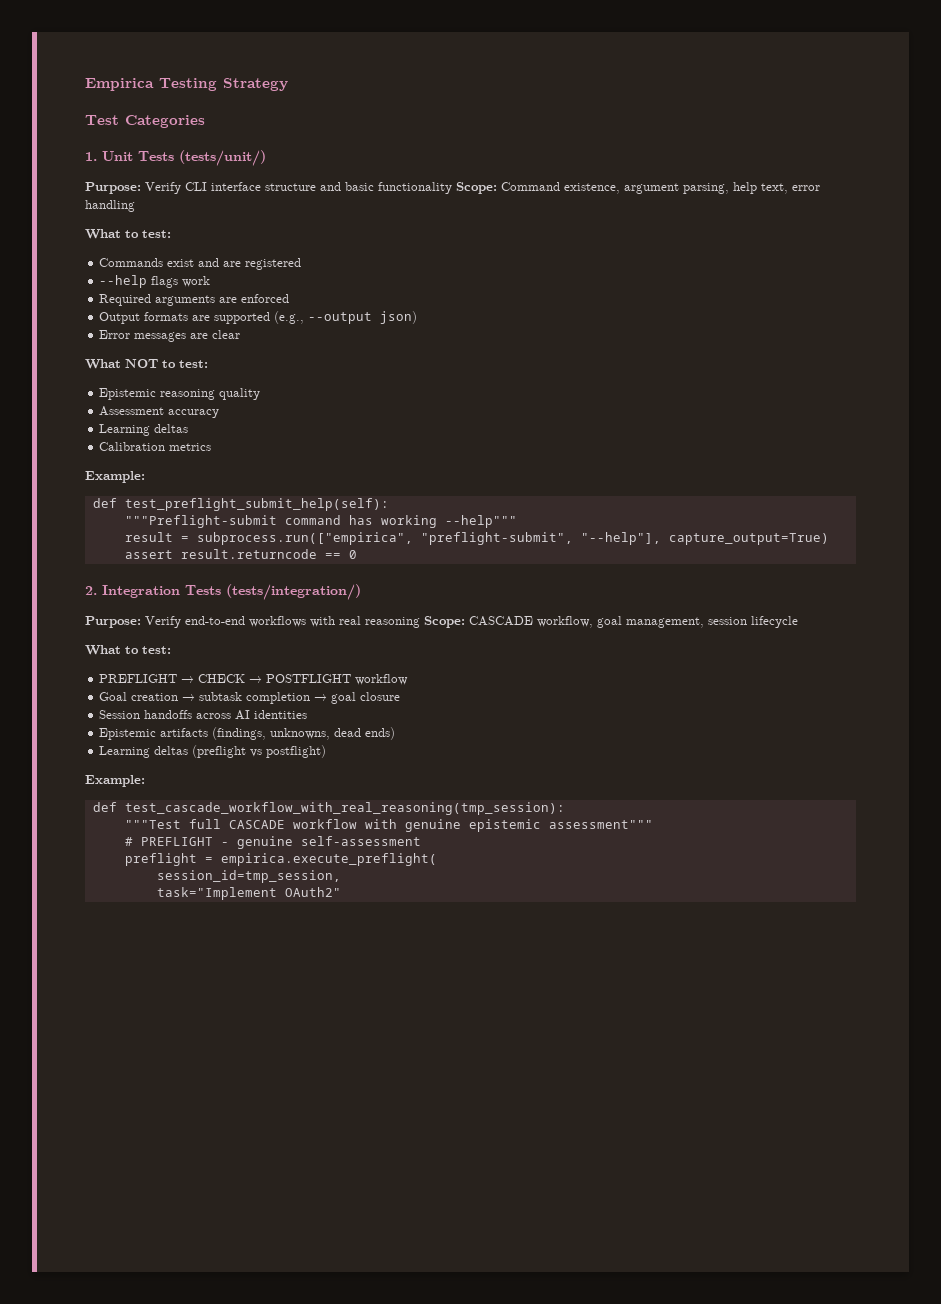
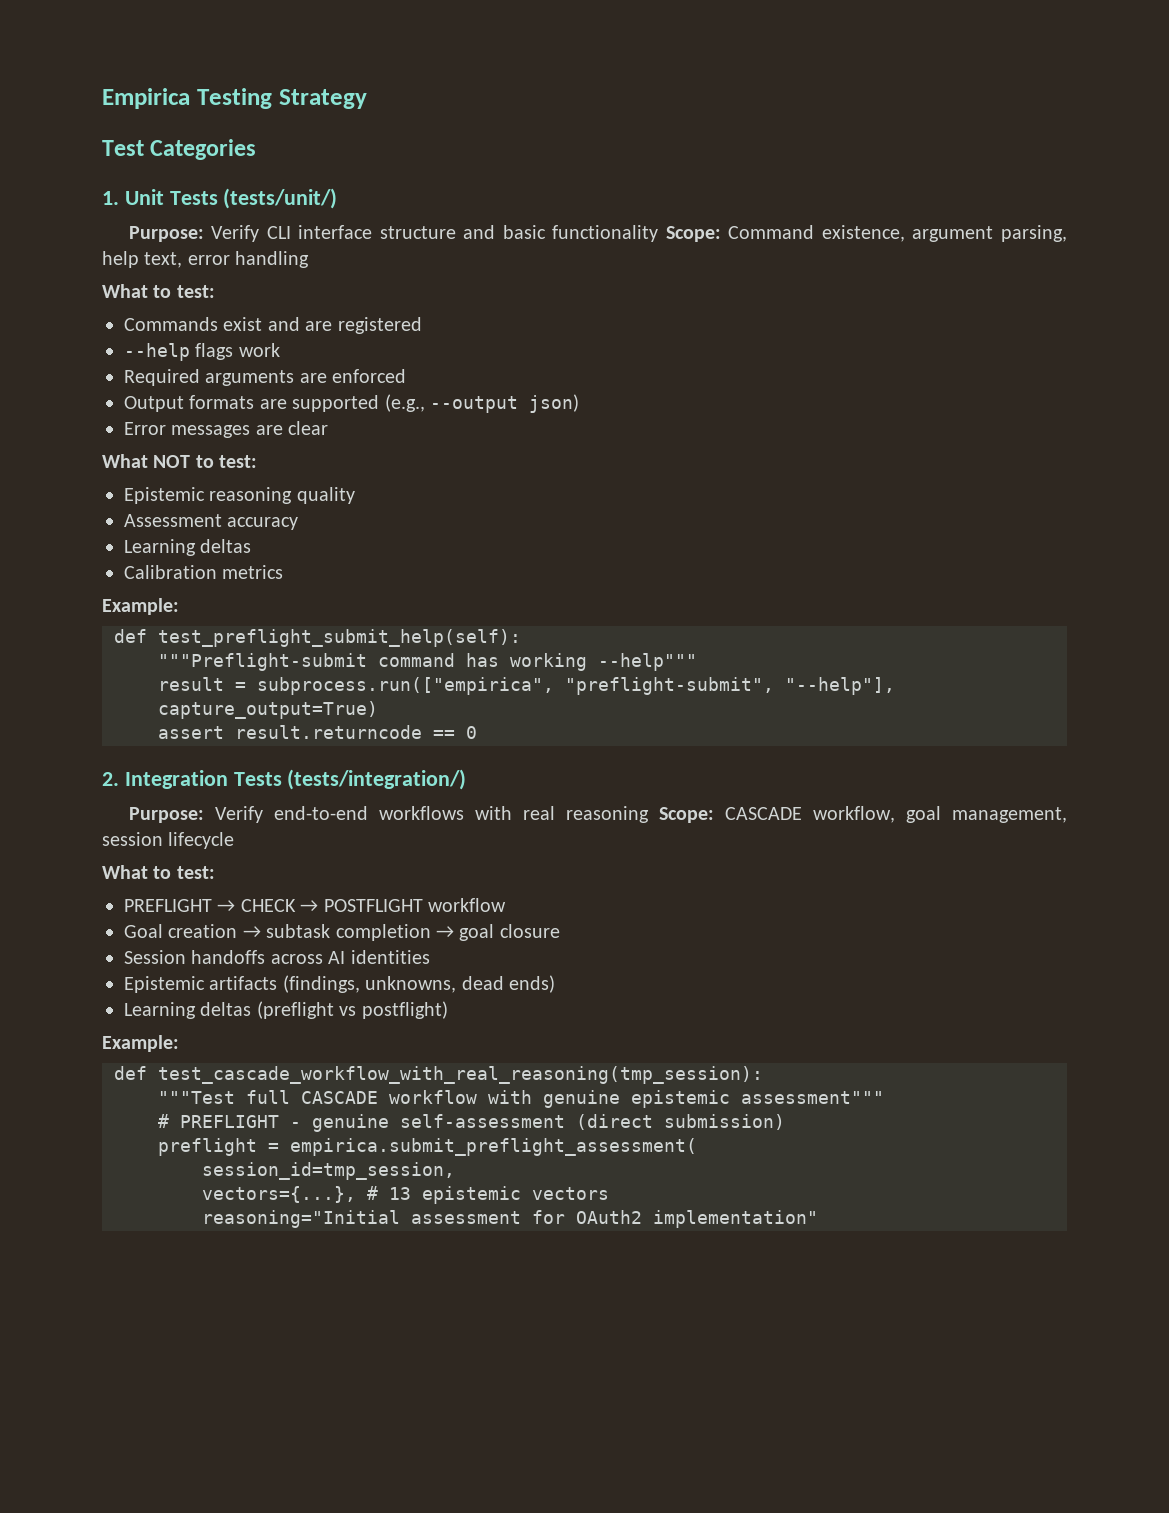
- # PREFLIGHT - genuine self-assessment
+ # PREFLIGHT - genuine self-assessment (direct submission)
- preflight = empirica.execute_preflight(
+ preflight = empirica.submit_preflight_assessment(
- task="Implement OAuth2"
+ vectors={...}, # 13 epistemic vectors
+ reasoning="Initial assessment for OAuth2 implementation"

